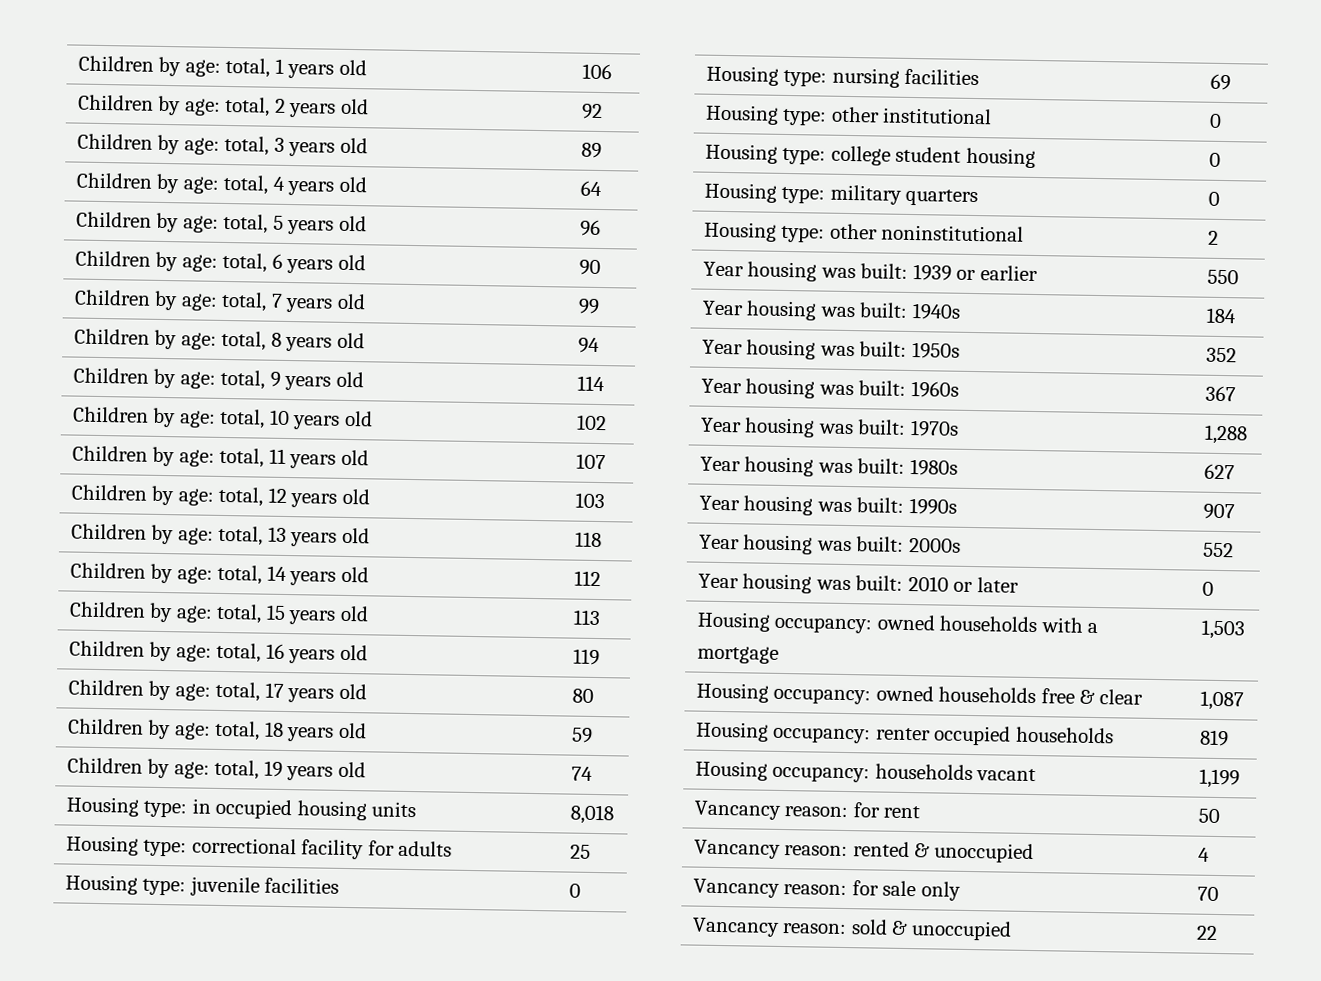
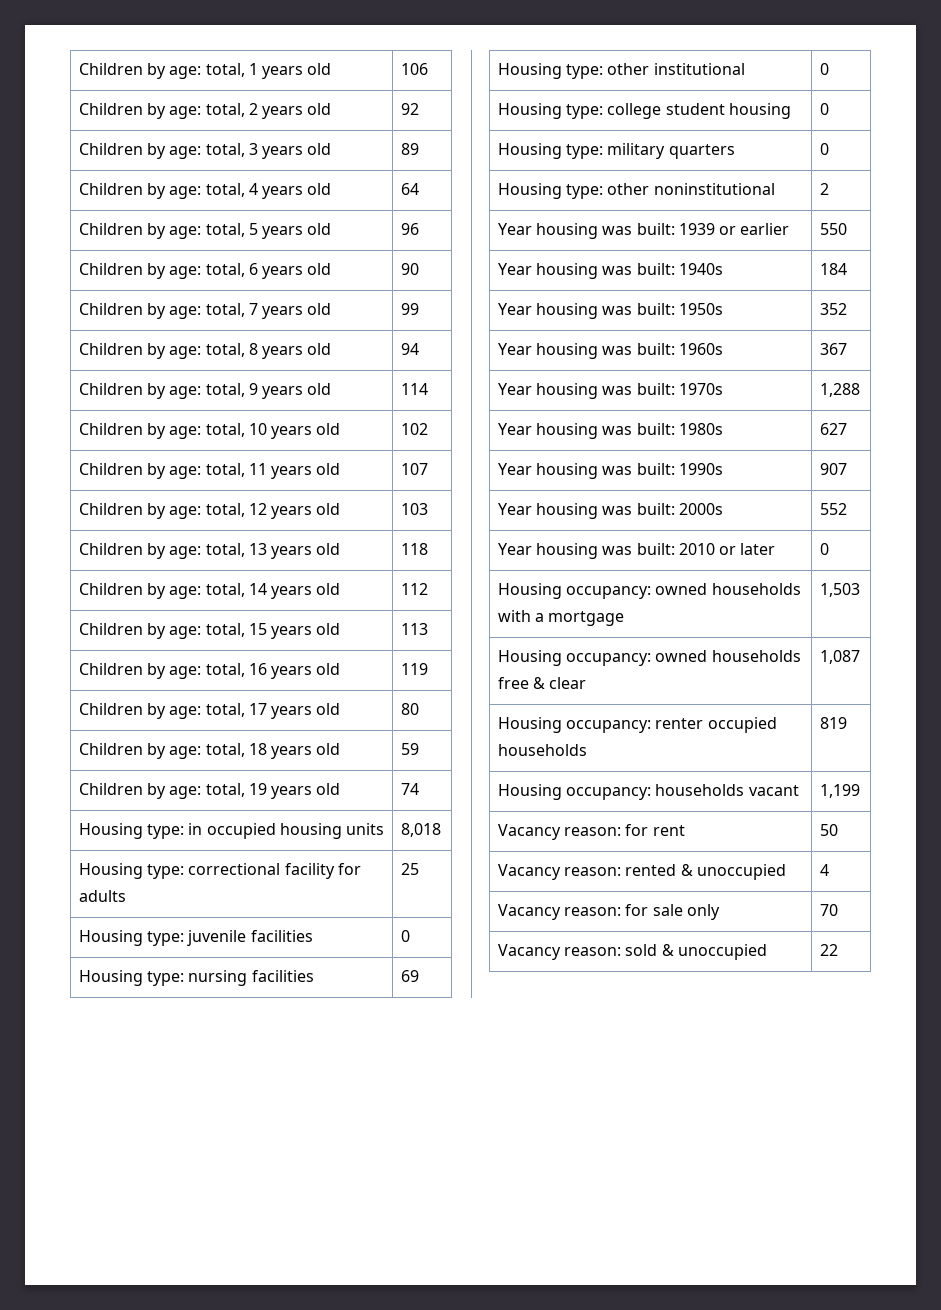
- Vancancy reason: for rent | 50
+ Vacancy reason: for rent | 50
- Vancancy reason: rented & unoccupied | 4
+ Vacancy reason: rented & unoccupied | 4
- Vancancy reason: for sale only | 70
+ Vacancy reason: for sale only | 70
- Vancancy reason: sold & unoccupied | 22
+ Vacancy reason: sold & unoccupied | 22

